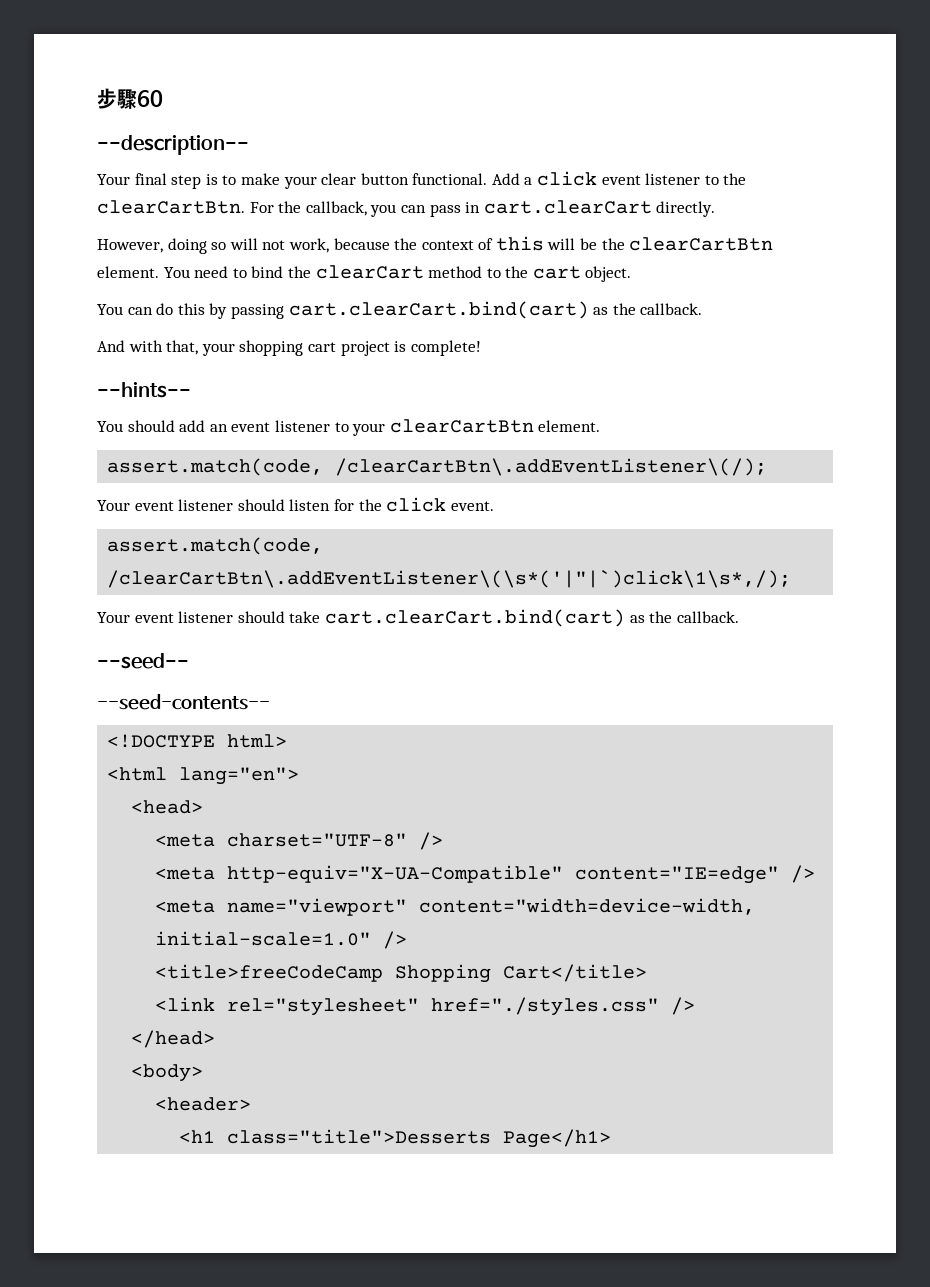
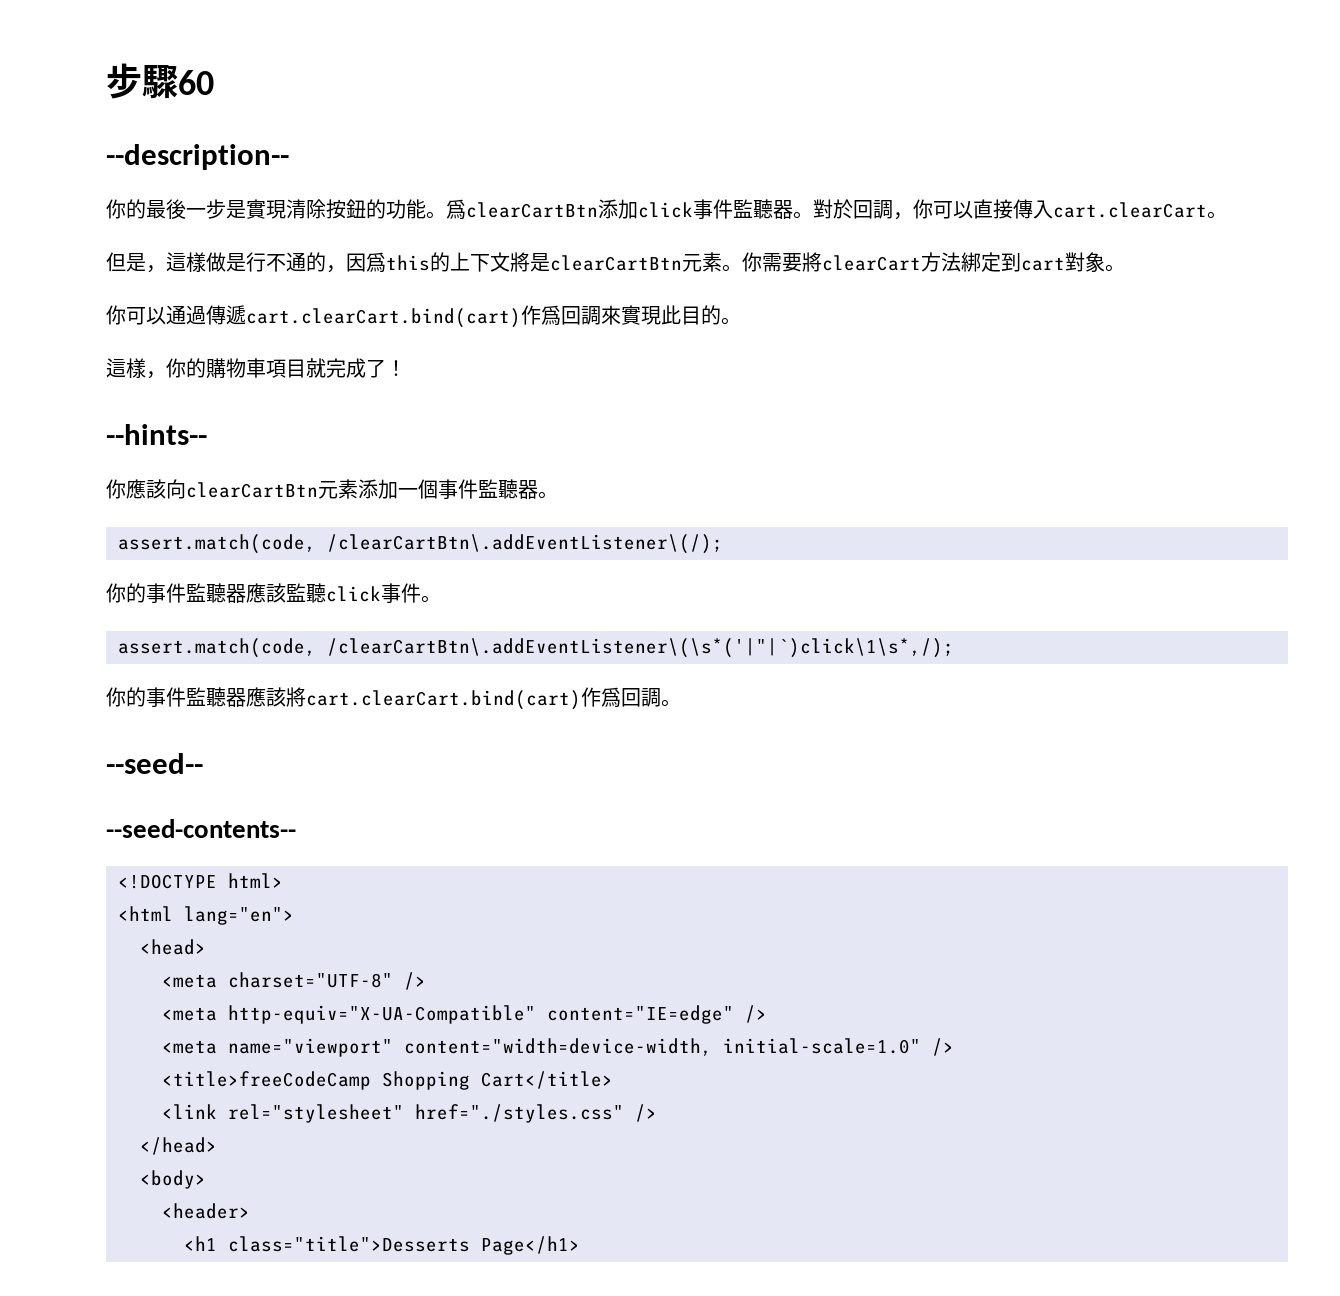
- Your final step is to make your clear button functional. Add a click event listener to the clearCartBtn. For the callback, you can pass in cart.clearCart directly.
- However, doing so will not work, because the context of this will be the clearCartBtn element. You need to bind the clearCart method to the cart object.
- You can do this by passing cart.clearCart.bind(cart) as the callback.
- And with that, your shopping cart project is complete!
+ 你的最後一步是實現清除按鈕的功能。爲clearCartBtn添加click事件監聽器。對於回調，你可以直接傳入cart.clearCart。
+ 但是，這樣做是行不通的，因爲this的上下文將是clearCartBtn元素。你需要將clearCart方法綁定到cart對象。
+ 你可以通過傳遞cart.clearCart.bind(cart)作爲回調來實現此目的。
+ 這樣，你的購物車項目就完成了！
  --hints--
- You should add an event listener to your clearCartBtn element.
+ 你應該向clearCartBtn元素添加一個事件監聽器。
  assert.match(code, /clearCartBtn\.addEventListener\(/);
- Your event listener should listen for the click event.
+ 你的事件監聽器應該監聽click事件。
  assert.match(code, /clearCartBtn\.addEventListener\(\s*('|"|`)click\1\s*,/);
- Your event listener should take cart.clearCart.bind(cart) as the callback.
+ 你的事件監聽器應該將cart.clearCart.bind(cart)作爲回調。

